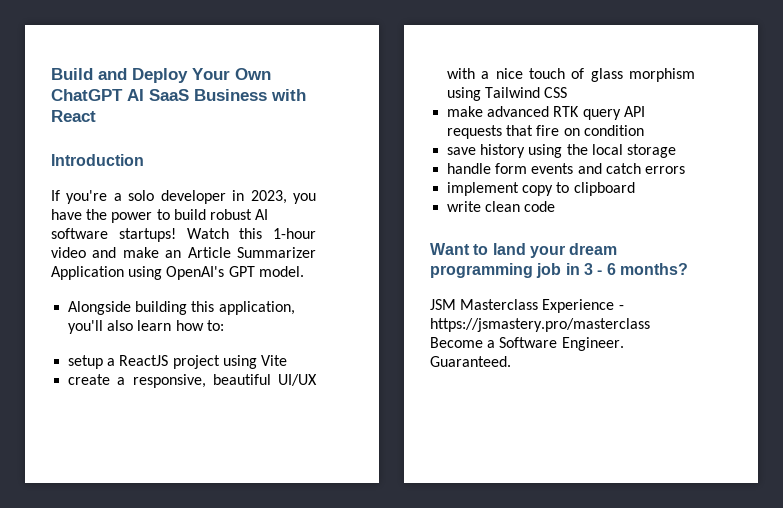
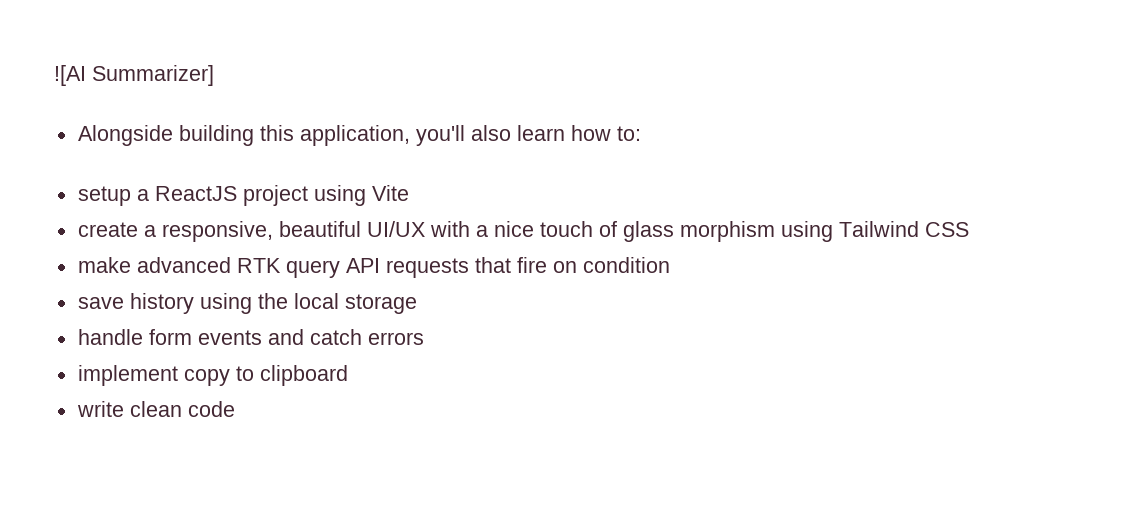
- Build and Deploy Your Own ChatGPT AI SaaS Business with React
- Introduction
- If you're a solo developer in 2023, you have the power to build robust AI software startups! Watch this 1-hour video and make an Article Summarizer Application using OpenAI's GPT model.
+ ![AI Summarizer]
- Want to land your dream programming job in 3 - 6 months?
- JSM Masterclass Experience - https://jsmastery.pro/masterclass Become a Software Engineer. Guaranteed.

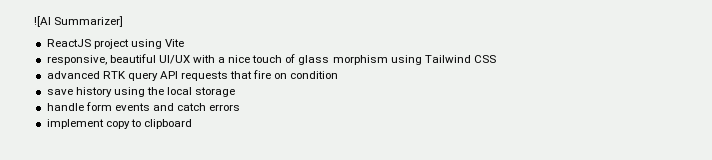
- Alongside building this application, you'll also learn how to:
- setup a ReactJS project using Vite
+ ReactJS project using Vite
- create a responsive, beautiful UI/UX with a nice touch of glass morphism using Tailwind CSS
+ responsive, beautiful UI/UX with a nice touch of glass morphism using Tailwind CSS
- make advanced RTK query API requests that fire on condition
+ advanced RTK query API requests that fire on condition
- write clean code

